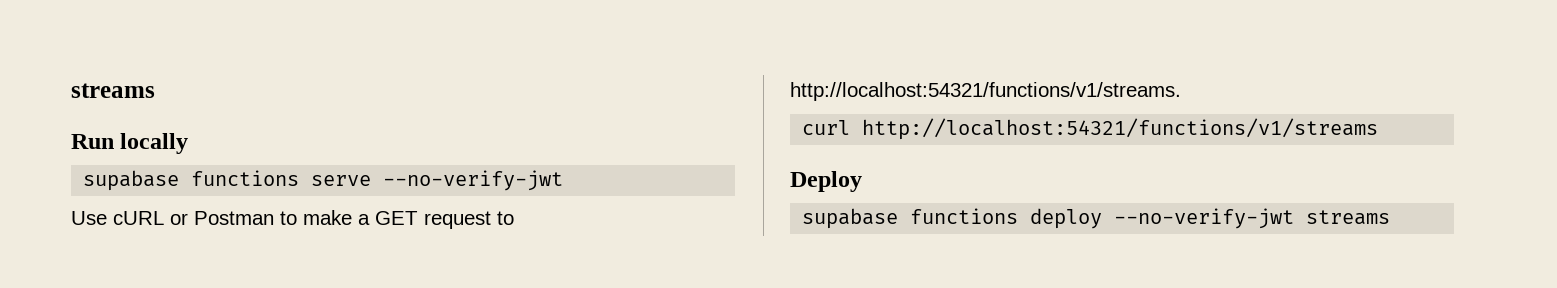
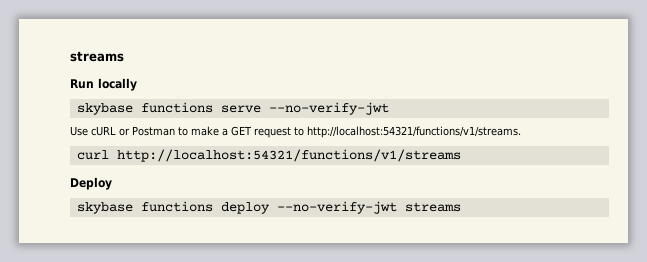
- supabase functions serve --no-verify-jwt
+ skybase functions serve --no-verify-jwt
- supabase functions deploy --no-verify-jwt streams
+ skybase functions deploy --no-verify-jwt streams

